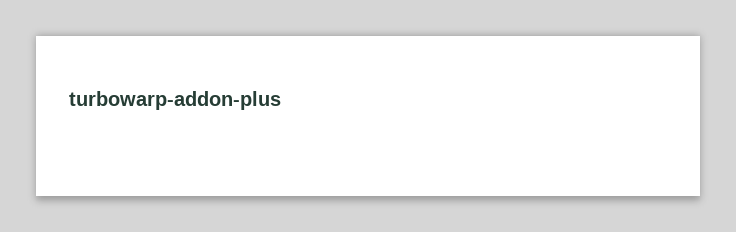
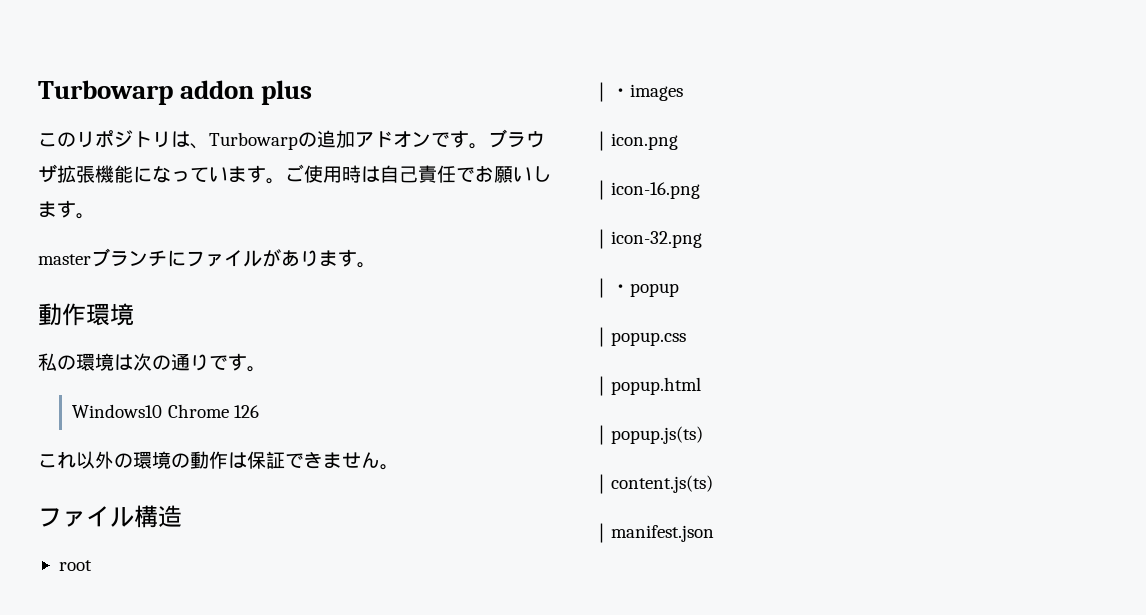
- turbowarp-addon-plus
+ Turbowarp addon plus
+ このリポジトリは、Turbowarpの追加アドオンです。ブラウザ拡張機能になっています。ご使用時は自己責任でお願いします。
+ masterブランチにファイルがあります。
+ 動作環境
+ 私の環境は次の通りです。
+ Windows10 Chrome 126
+ これ以外の環境の動作は保証できません。
+ ファイル構造
+ root
+ ｜・images
+ ｜icon.png
+ ｜icon-16.png
+ ｜icon-32.png
+ ｜・popup
+ ｜popup.css
+ ｜popup.html
+ ｜popup.js(ts)
+ ｜content.js(ts)
+ ｜manifest.json

